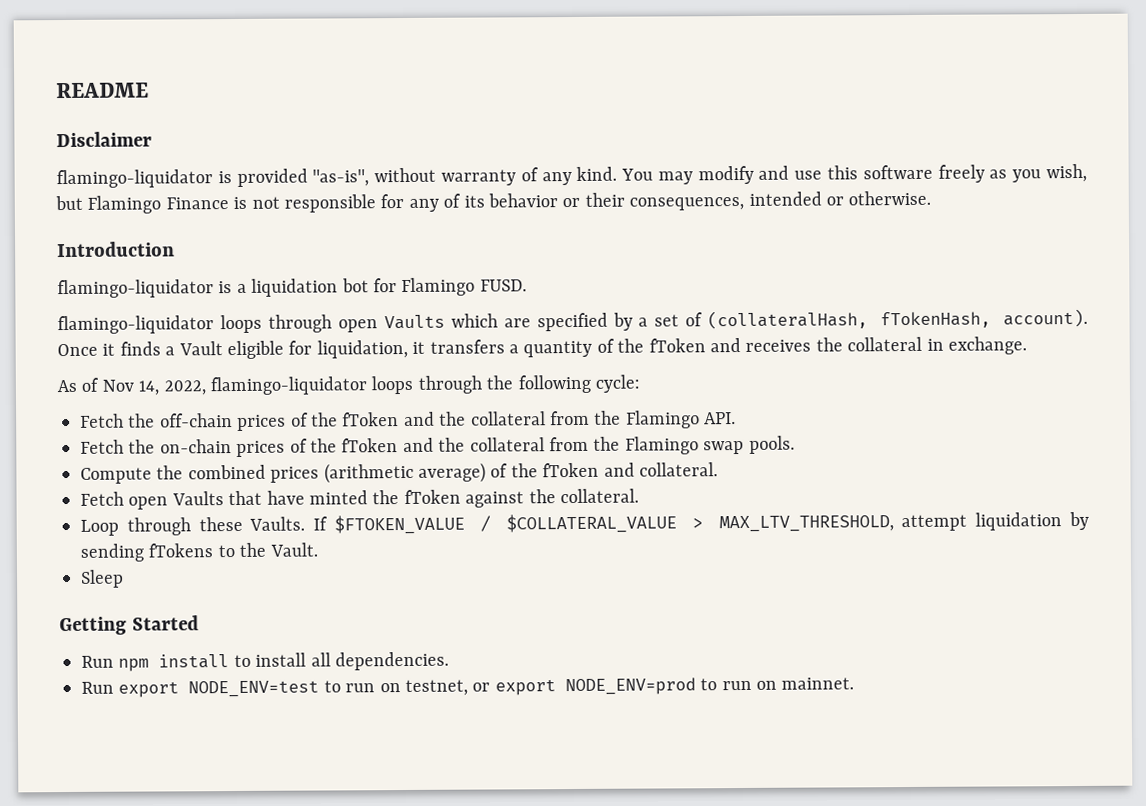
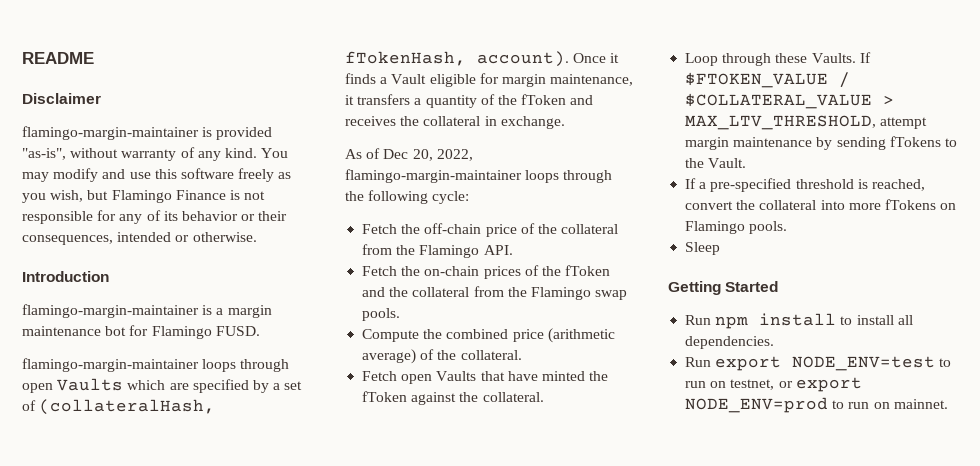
- flamingo-liquidator is provided "as-is", without warranty of any kind.
+ flamingo-margin-maintainer is provided "as-is", without warranty of any kind.
- flamingo-liquidator is a liquidation bot for Flamingo FUSD.
+ flamingo-margin-maintainer is a margin maintenance bot for Flamingo FUSD.
- flamingo-liquidator loops through open Vaults which are specified by a set of (collateralHash, fTokenHash, account).
+ flamingo-margin-maintainer loops through open Vaults which are specified by a set of (collateralHash, fTokenHash, account).
- Once it finds a Vault eligible for liquidation, it transfers a quantity of the fToken and receives the collateral in exchange.
+ Once it finds a Vault eligible for margin maintenance, it transfers a quantity of the fToken and receives the collateral in exchange.
- As of Nov 14, 2022, flamingo-liquidator loops through the following cycle:
+ As of Dec 20, 2022, flamingo-margin-maintainer loops through the following cycle:
- Fetch the off-chain prices of the fToken and the collateral from the Flamingo API.
+ Fetch the off-chain price of the collateral from the Flamingo API.
- Compute the combined prices (arithmetic average) of the fToken and collateral.
+ Compute the combined price (arithmetic average) of the collateral.
- If $FTOKEN_VALUE / $COLLATERAL_VALUE > MAX_LTV_THRESHOLD, attempt liquidation by sending fTokens to the Vault.
+ If $FTOKEN_VALUE / $COLLATERAL_VALUE > MAX_LTV_THRESHOLD, attempt margin maintenance by sending fTokens to the Vault.
+ If a pre-specified threshold is reached, convert the collateral into more fTokens on Flamingo pools.

